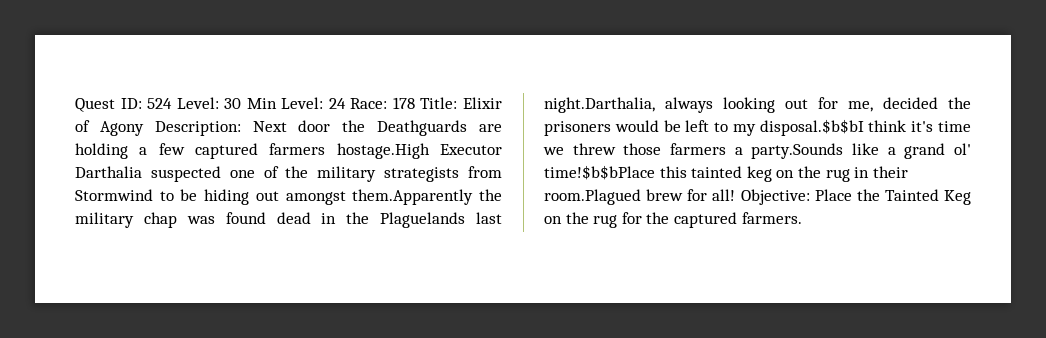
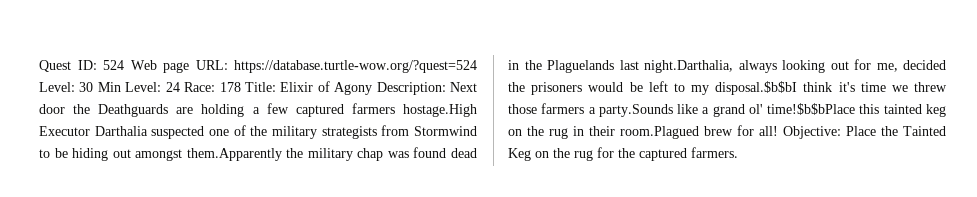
- 524 Level:
+ 524 Web page URL: https://database.turtle-wow.org/?quest=524 Level:

